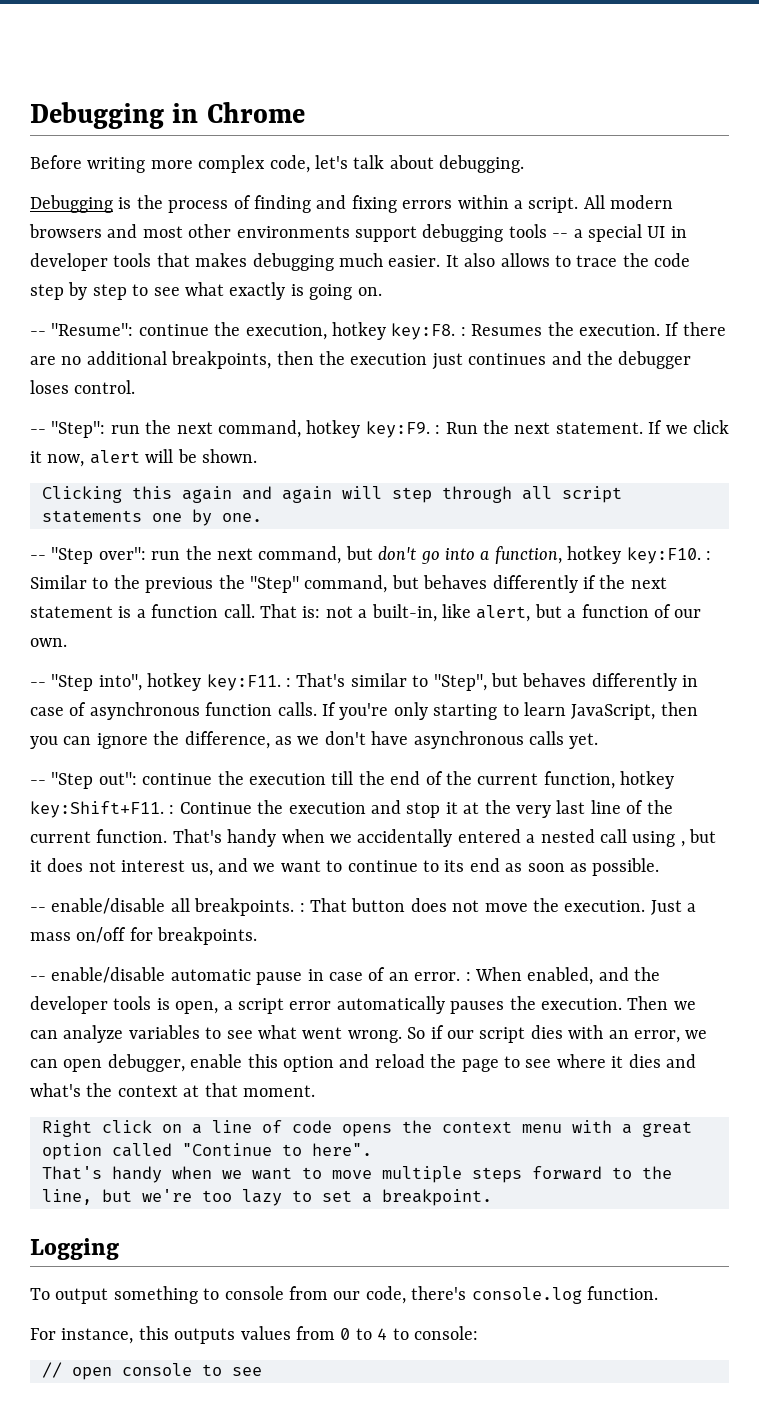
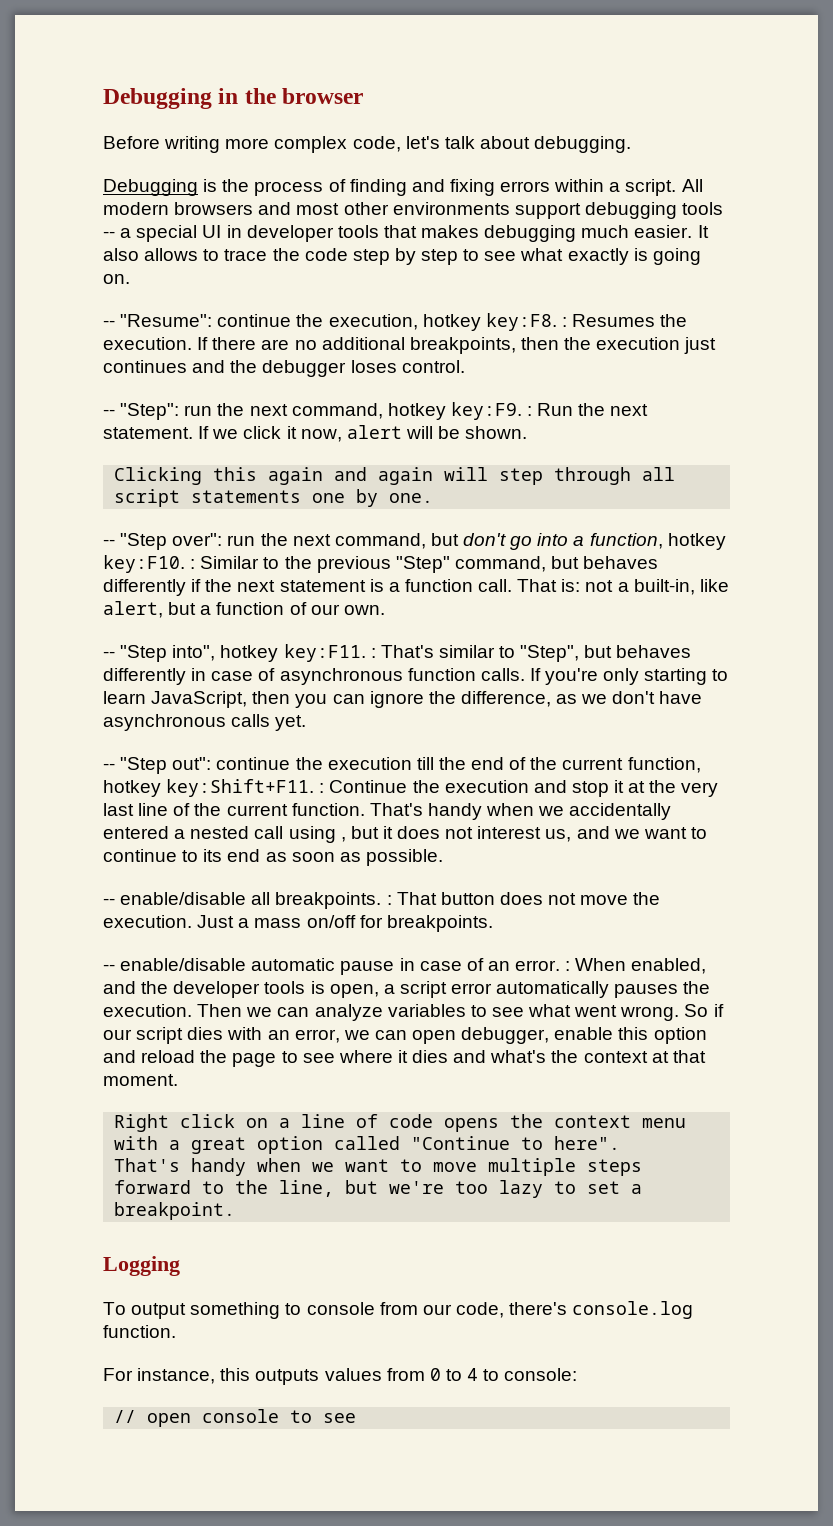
- Debugging in Chrome
+ Debugging in the browser
- -- "Step over": run the next command, but don't go into a function, hotkey key:F10. : Similar to the previous the "Step" command, but behaves differently if the next statement is a function call.
+ -- "Step over": run the next command, but don't go into a function, hotkey key:F10. : Similar to the previous "Step" command, but behaves differently if the next statement is a function call.

